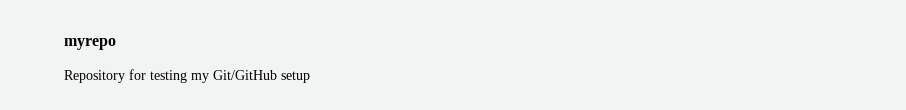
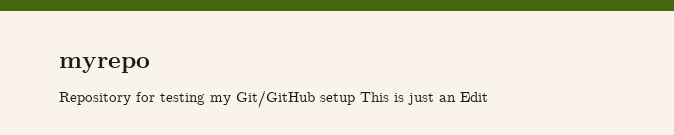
- Repository for testing my Git/GitHub setup
+ Repository for testing my Git/GitHub setup This is just an Edit

